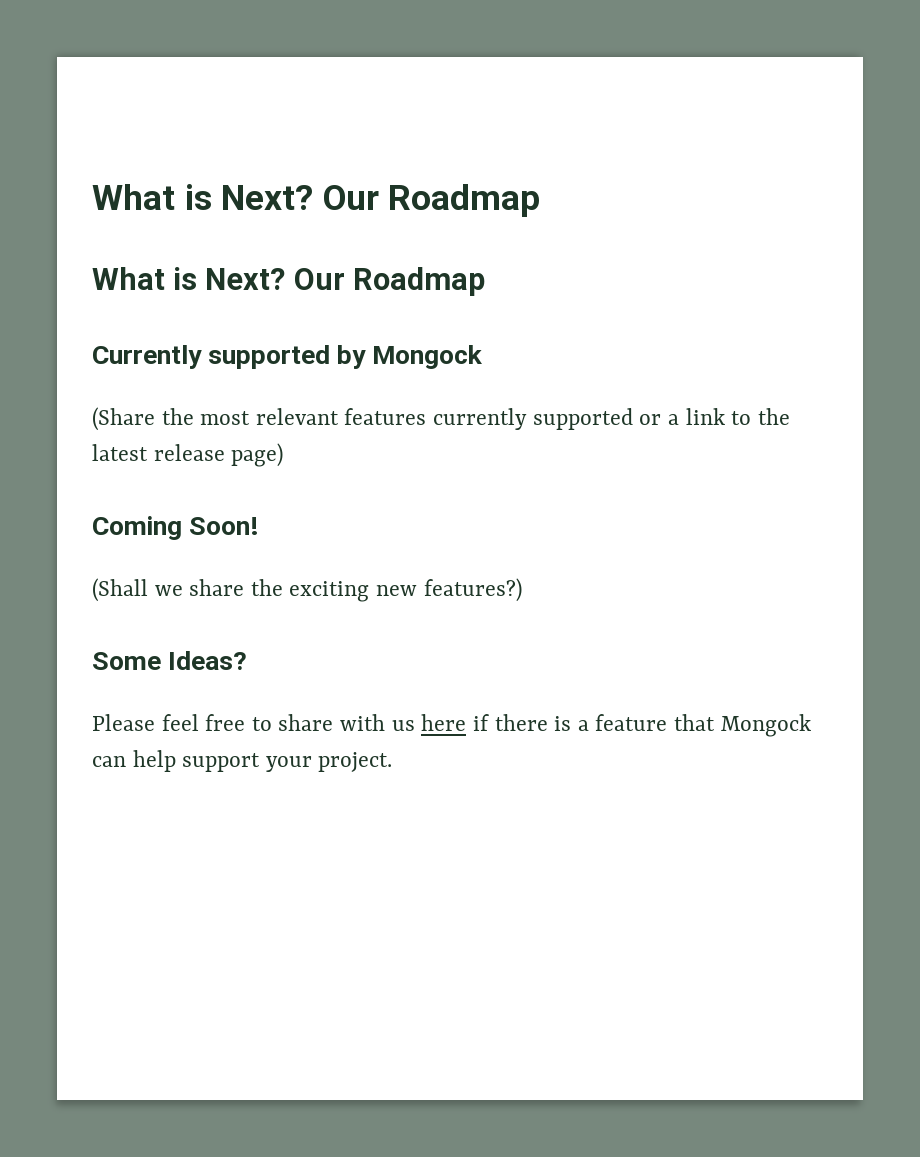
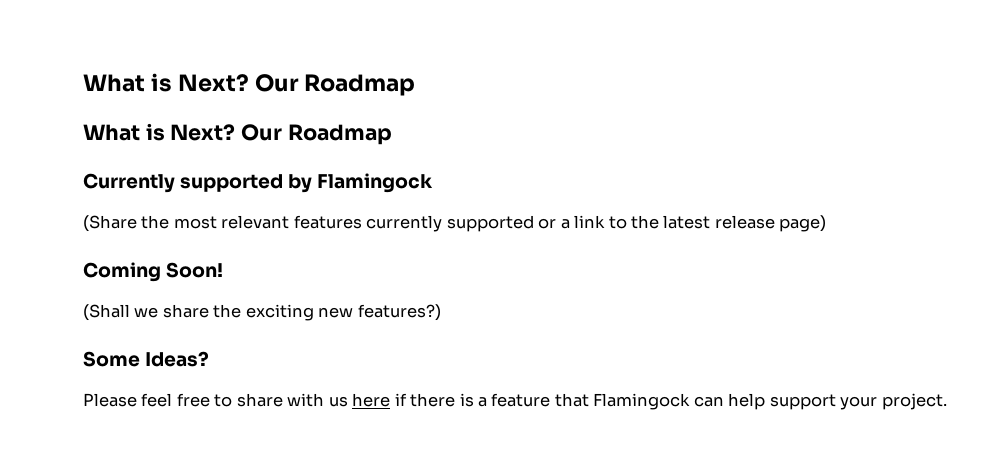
- Currently supported by Mongock
+ Currently supported by Flamingock
- Please feel free to share with us here if there is a feature that Mongock can help support your project.
+ Please feel free to share with us here if there is a feature that Flamingock can help support your project.

